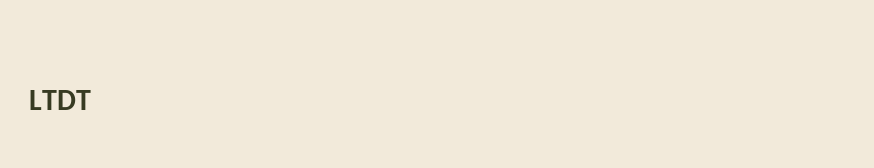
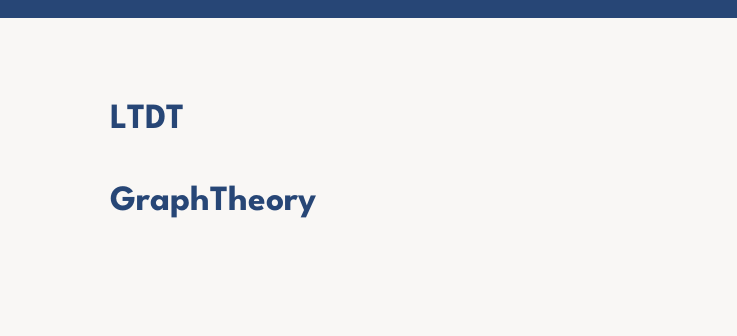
+ GraphTheory

